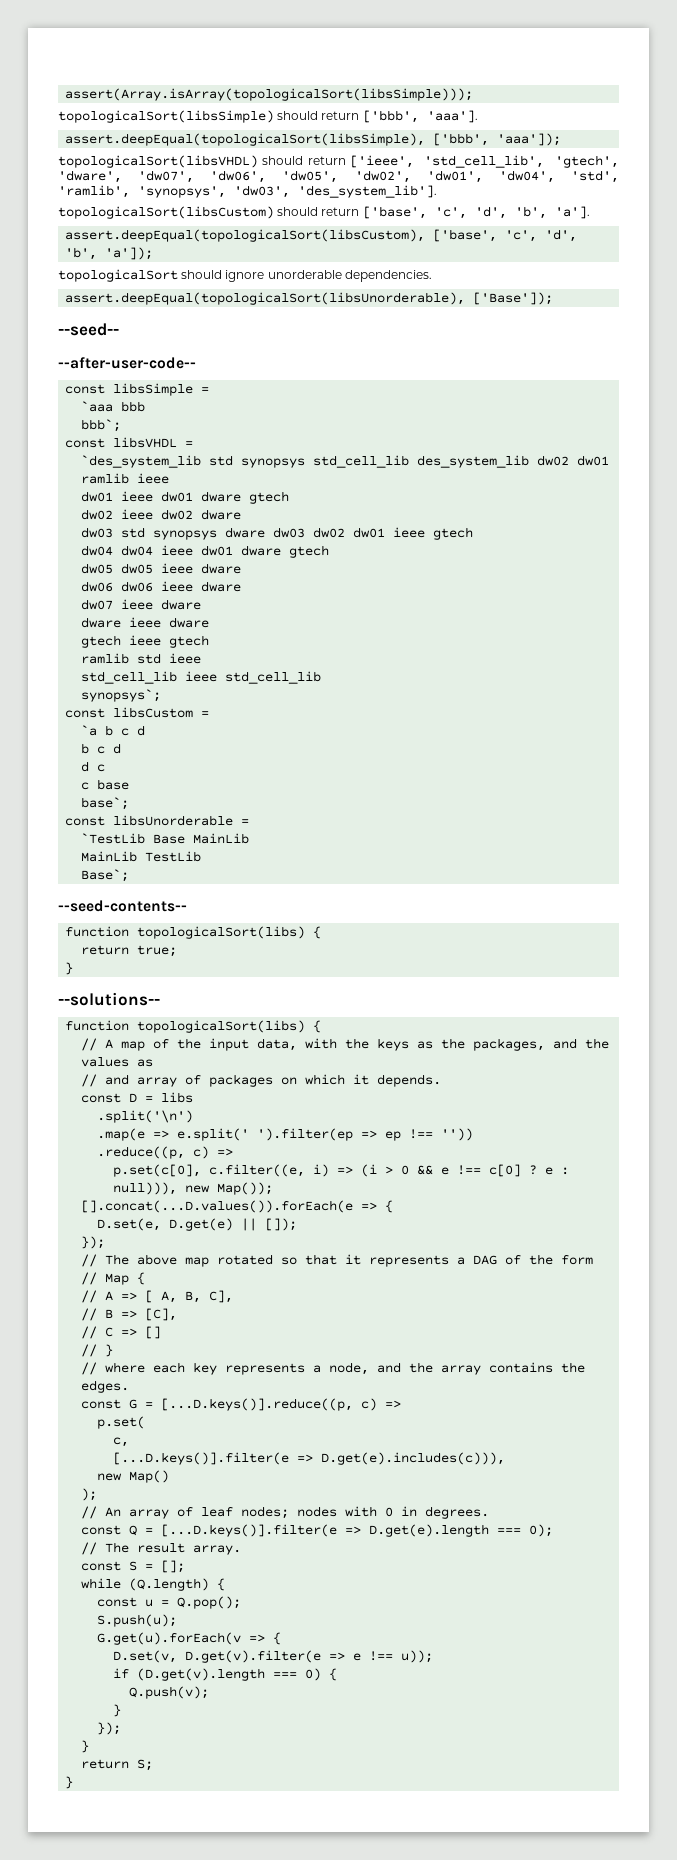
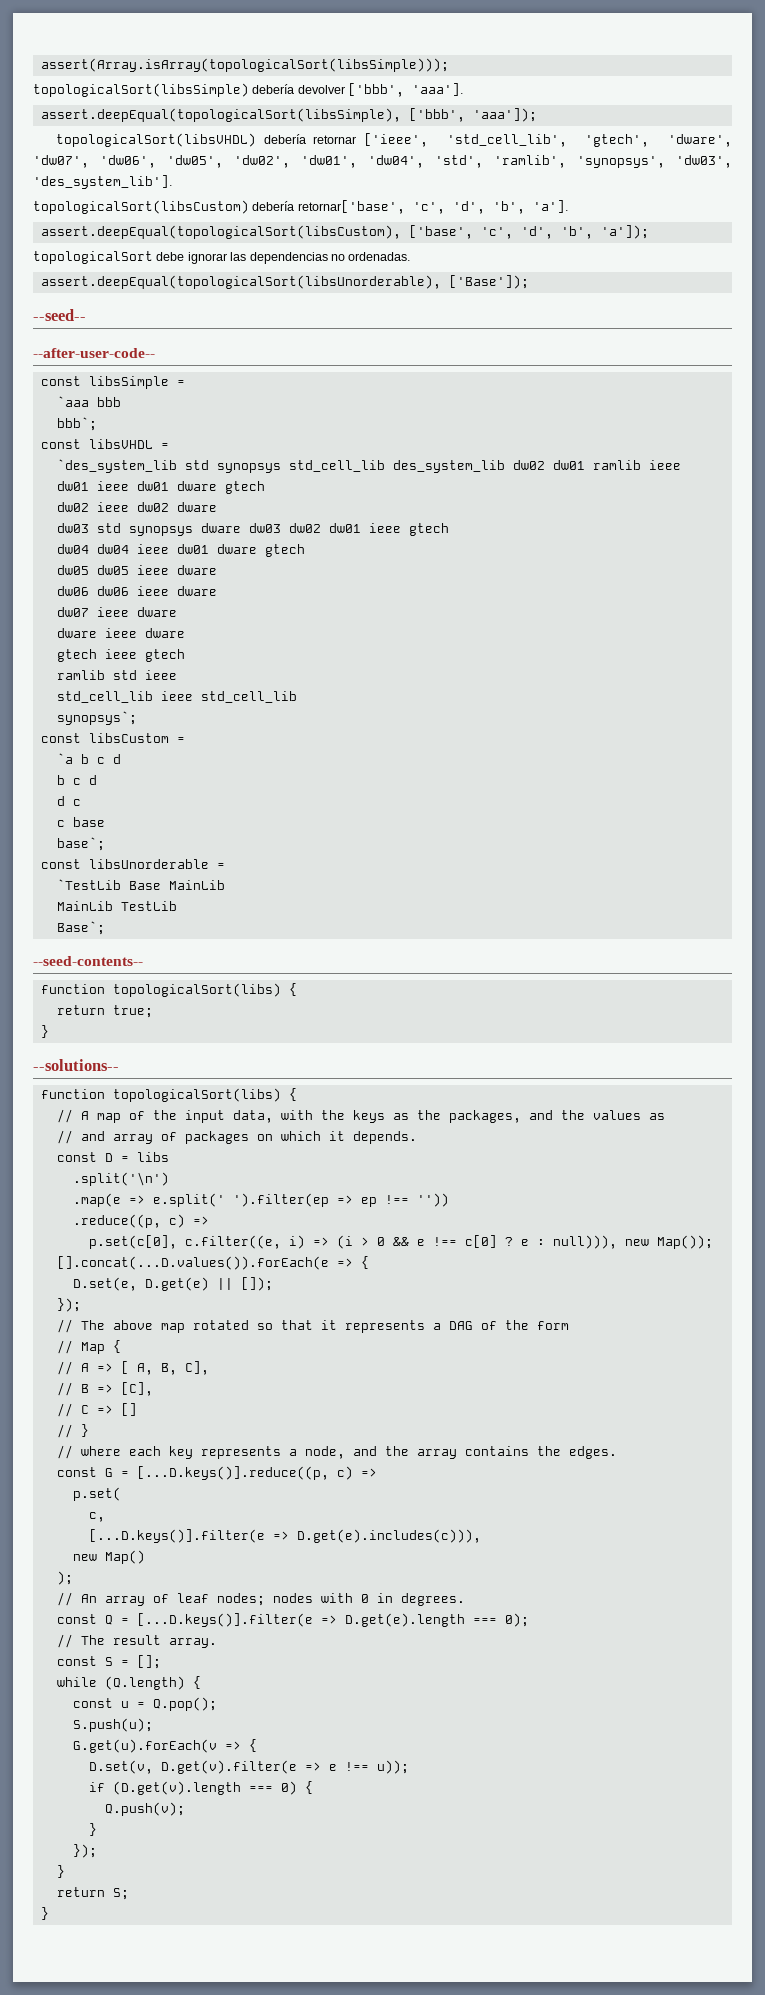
- topologicalSort(libsSimple) should return ['bbb', 'aaa'].
+ topologicalSort(libsSimple) debería devolver ['bbb', 'aaa'].
- topologicalSort(libsVHDL) should return ['ieee', 'std_cell_lib', 'gtech', 'dware', 'dw07', 'dw06', 'dw05', 'dw02', 'dw01', 'dw04', 'std', 'ramlib', 'synopsys', 'dw03', 'des_system_lib'].
+ topologicalSort(libsVHDL) debería retornar ['ieee', 'std_cell_lib', 'gtech', 'dware', 'dw07', 'dw06', 'dw05', 'dw02', 'dw01', 'dw04', 'std', 'ramlib', 'synopsys', 'dw03', 'des_system_lib'].
- topologicalSort(libsCustom) should return ['base', 'c', 'd', 'b', 'a'].
+ topologicalSort(libsCustom) debería retornar['base', 'c', 'd', 'b', 'a'].
- topologicalSort should ignore unorderable dependencies.
+ topologicalSort debe ignorar las dependencias no ordenadas.

